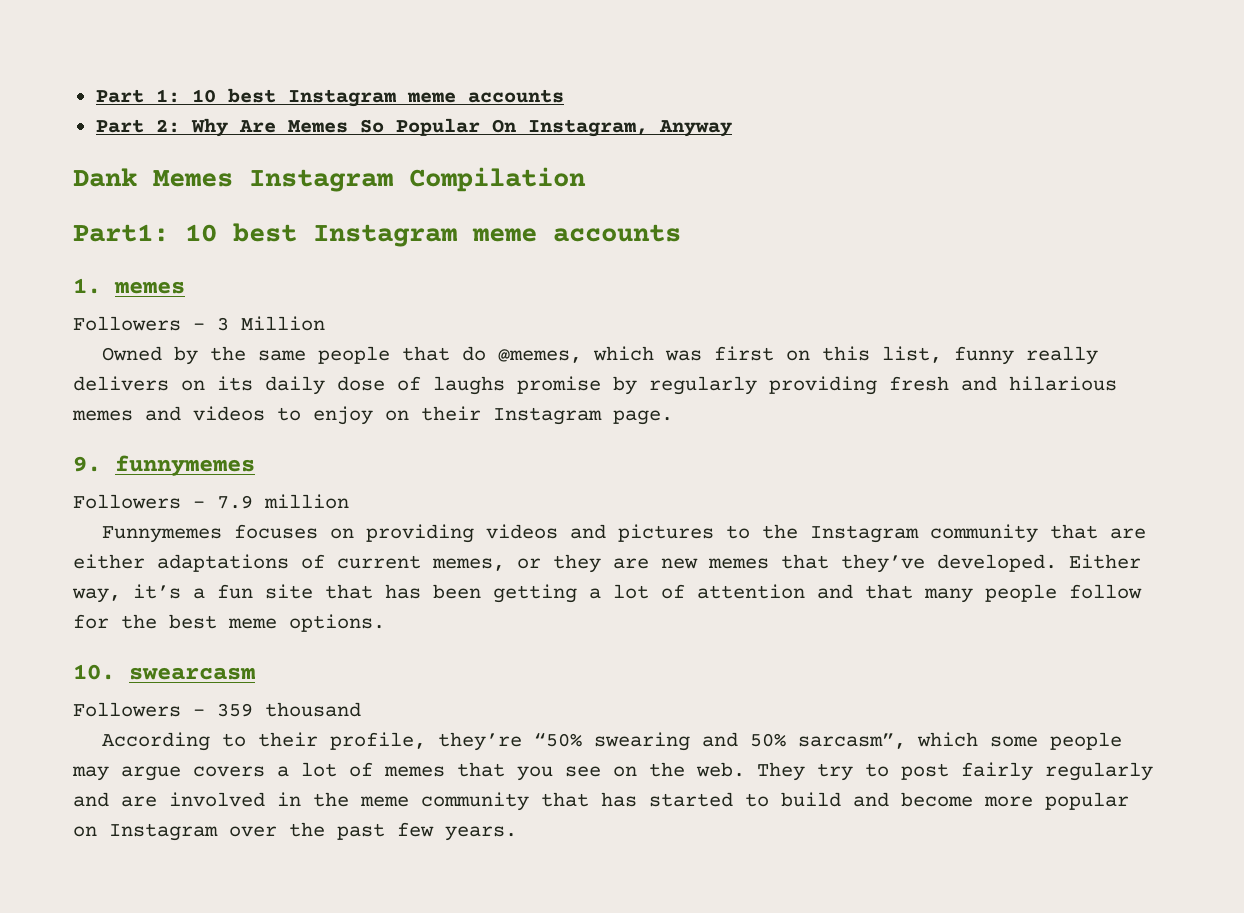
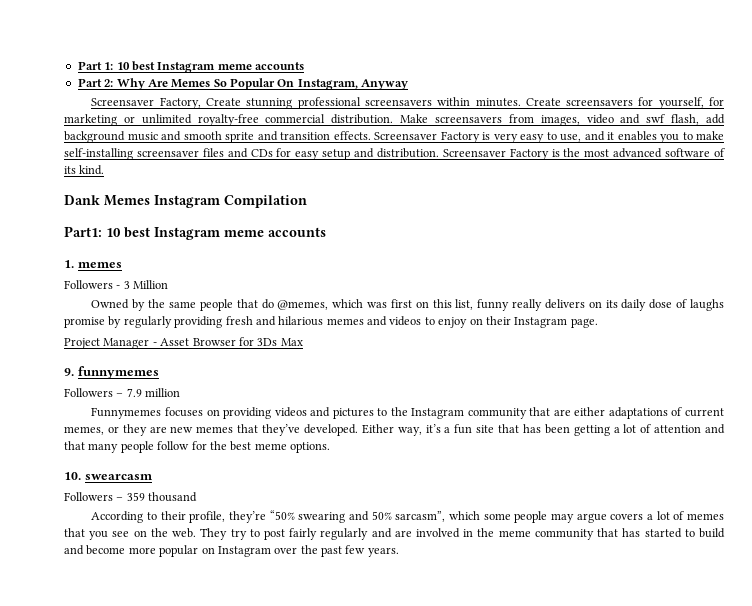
+ Screensaver Factory, Create stunning professional screensavers within minutes. Create screensavers for yourself, for marketing or unlimited royalty-free commercial distribution. Make screensavers from images, video and swf flash, add background music and smooth sprite and transition effects. Screensaver Factory is very easy to use, and it enables you to make self-installing screensaver files and CDs for easy setup and distribution. Screensaver Factory is the most advanced software of its kind.
+ Project Manager - Asset Browser for 3Ds Max

